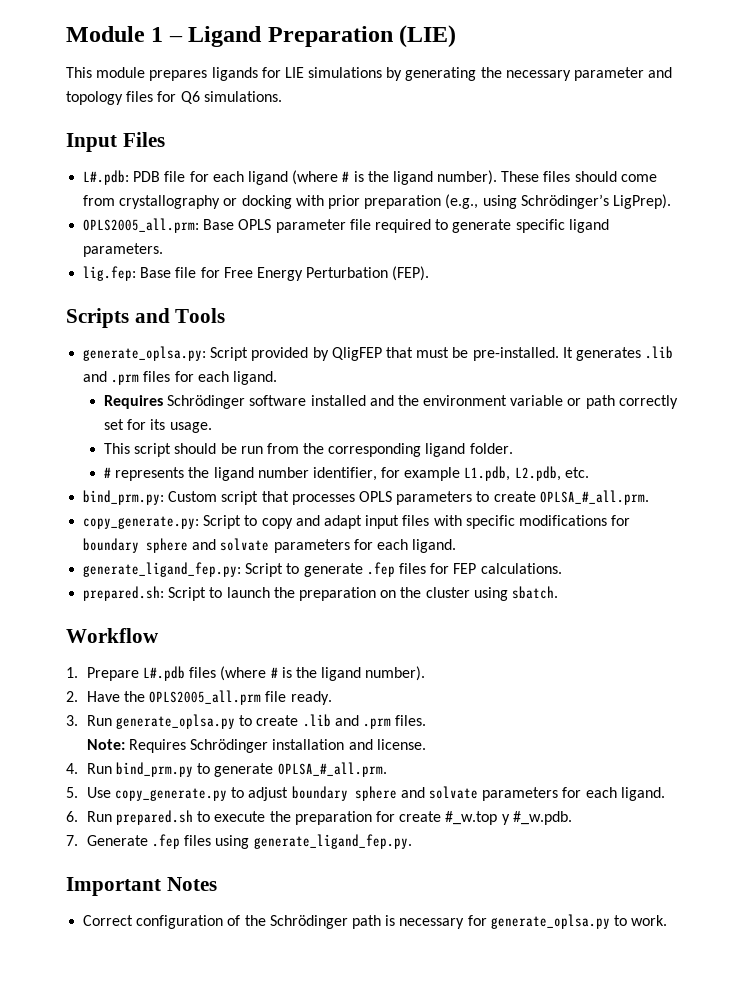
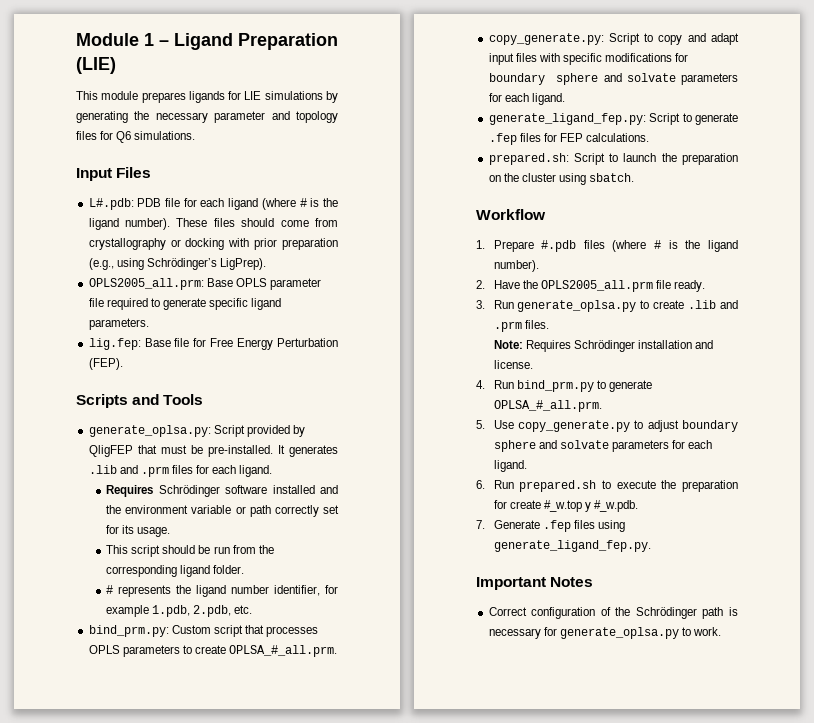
- # represents the ligand number identifier, for example L1.pdb, L2.pdb, etc.
+ # represents the ligand number identifier, for example 1.pdb, 2.pdb, etc.
- 1. Prepare L#.pdb files (where # is the ligand number).
+ 1. Prepare #.pdb files (where # is the ligand number).

